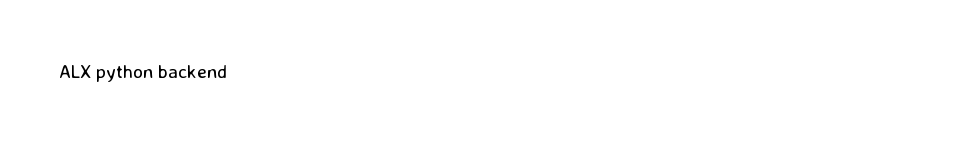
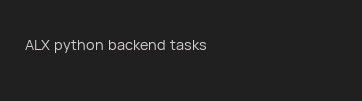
- ALX python backend
+ ALX python backend tasks

